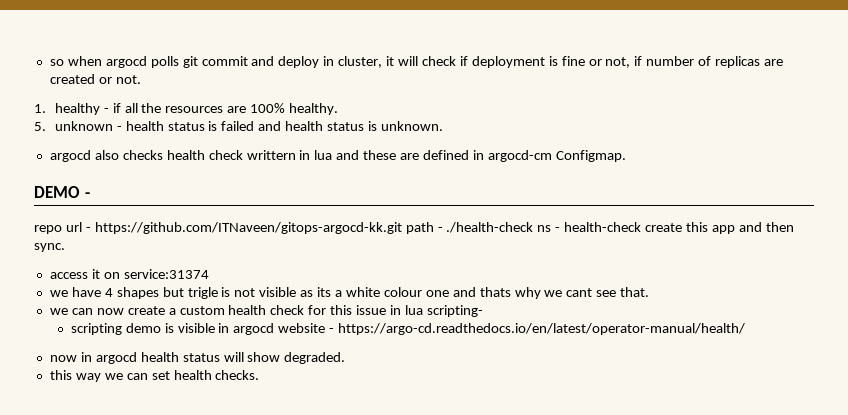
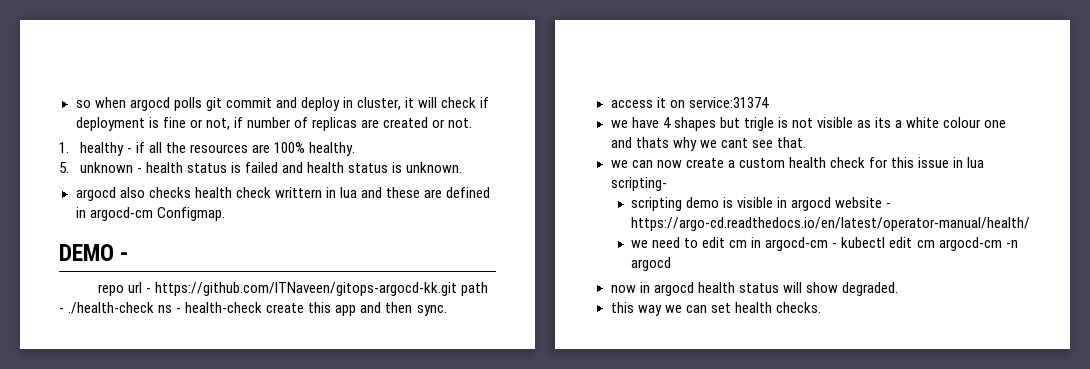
+ we need to edit cm in argocd-cm - kubectl edit cm argocd-cm -n argocd

